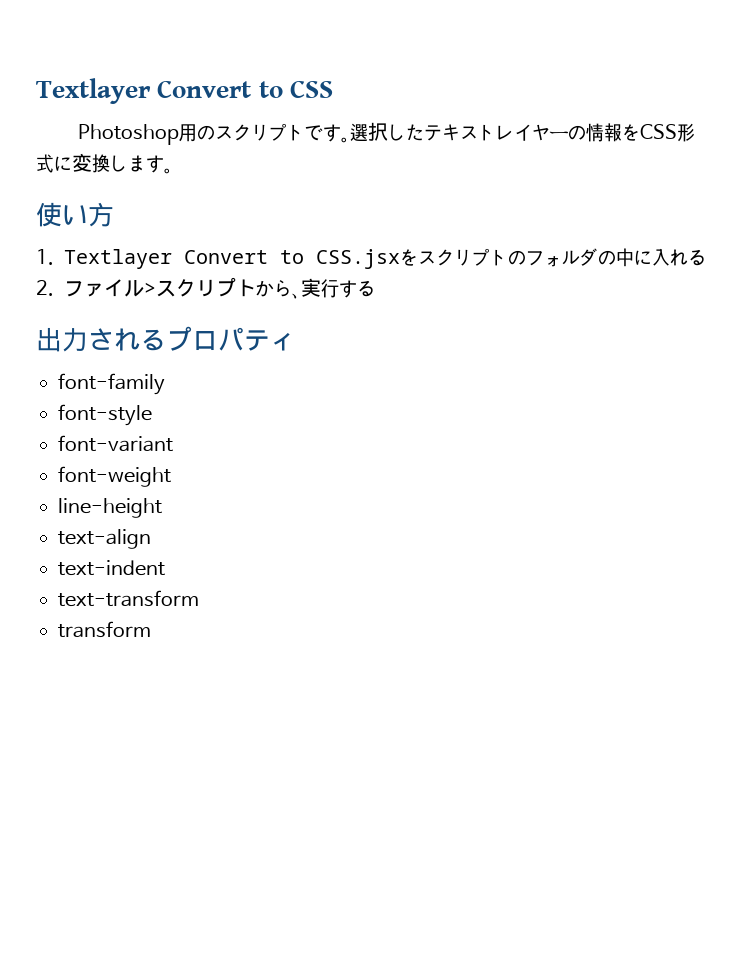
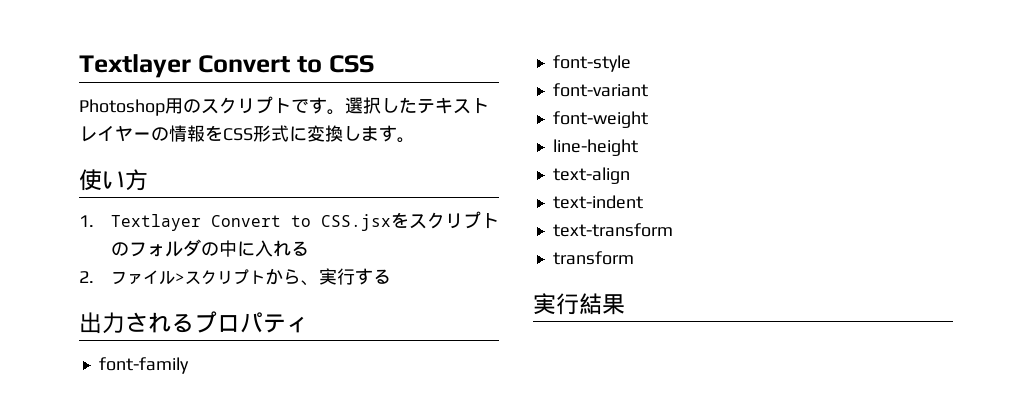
+ 実行結果

